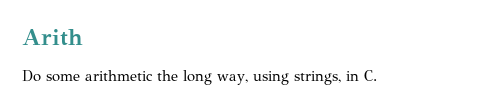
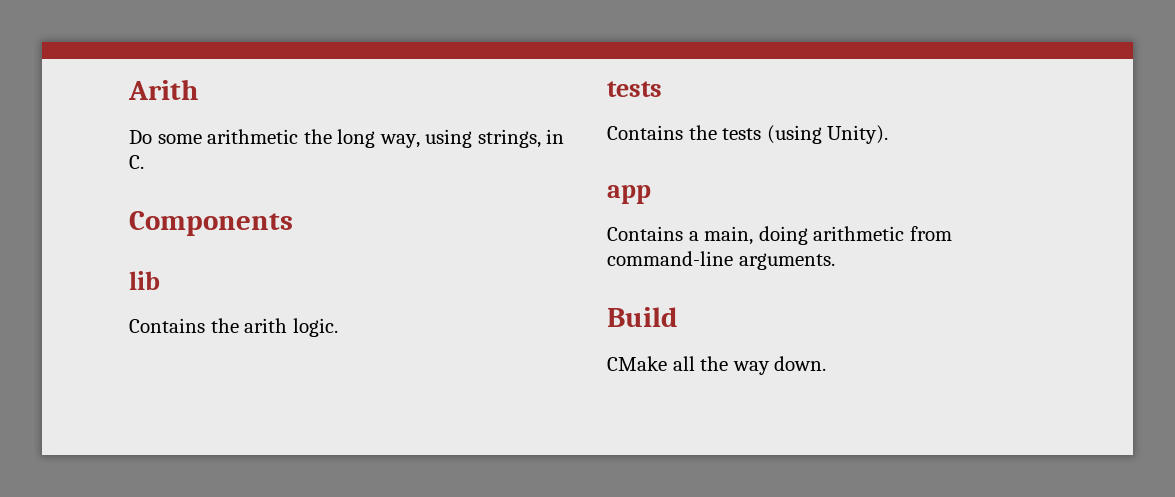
+ Components
+ lib
+ Contains the arith logic.
+ tests
+ Contains the tests (using Unity).
+ app
+ Contains a main, doing arithmetic from command-line arguments.
+ Build
+ CMake all the way down.

